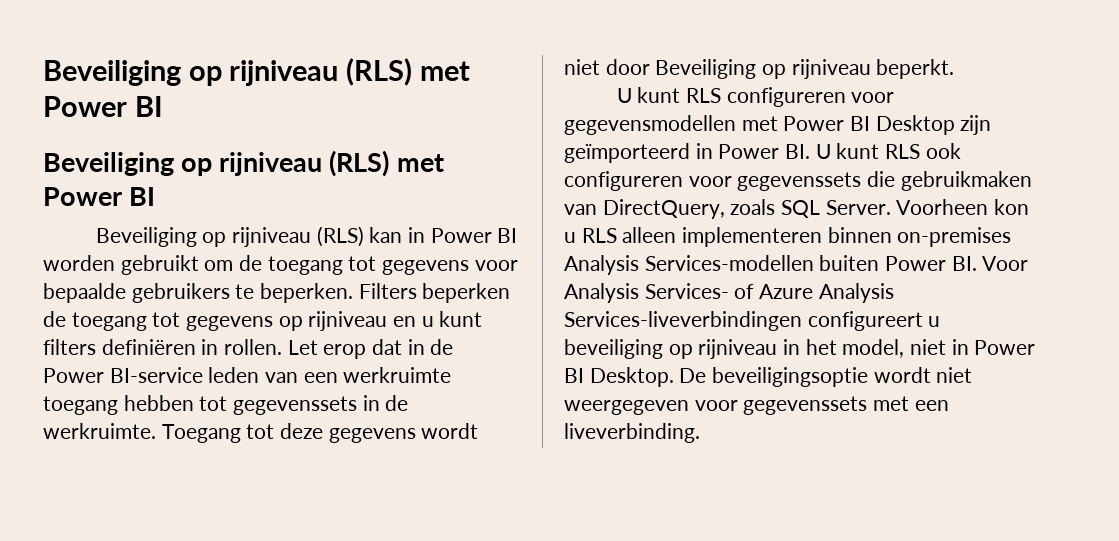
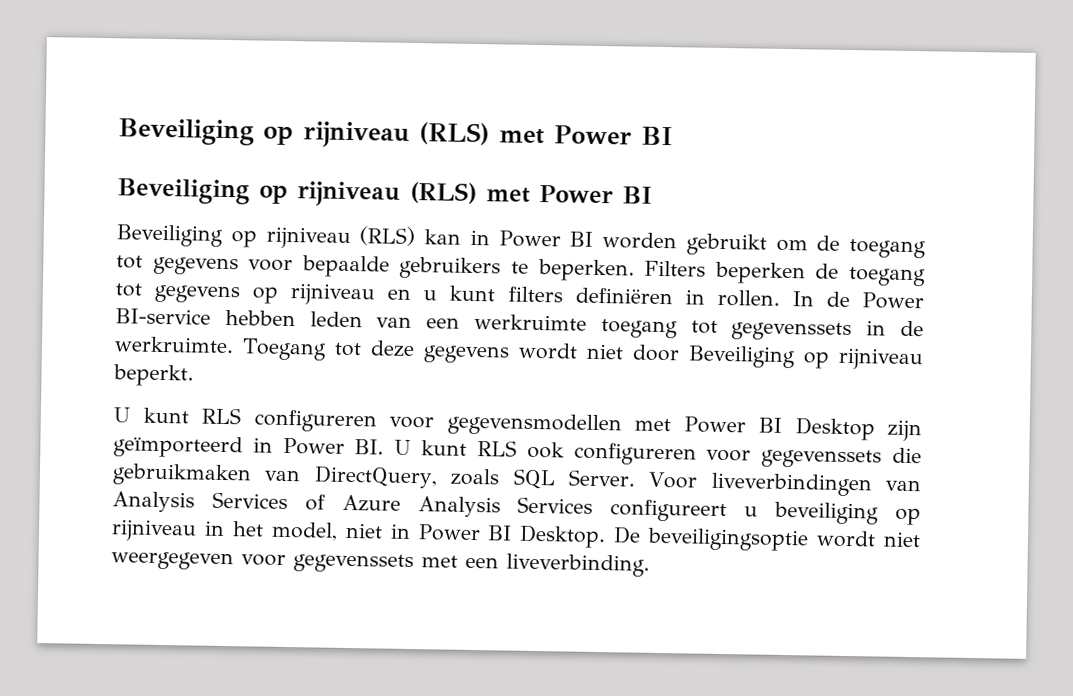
- Let erop dat in de Power BI-service leden van een werkruimte toegang hebben tot gegevenssets in de werkruimte.
+ In de Power BI-service hebben leden van een werkruimte toegang tot gegevenssets in de werkruimte.
- Voorheen kon u RLS alleen implementeren binnen on-premises Analysis Services-modellen buiten Power BI. Voor Analysis Services- of Azure Analysis Services-liveverbindingen configureert u beveiliging op rijniveau in het model, niet in Power BI Desktop.
+ Voor liveverbindingen van Analysis Services of Azure Analysis Services configureert u beveiliging op rijniveau in het model, niet in Power BI Desktop.

